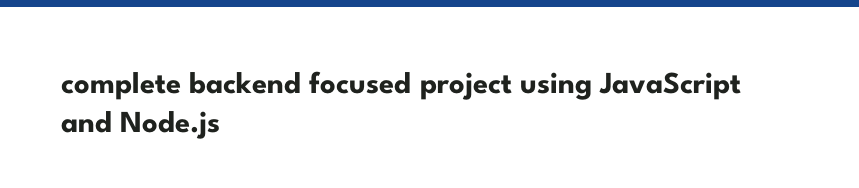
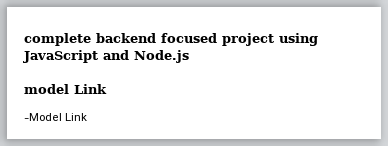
+ model Link
+ -Model Link

